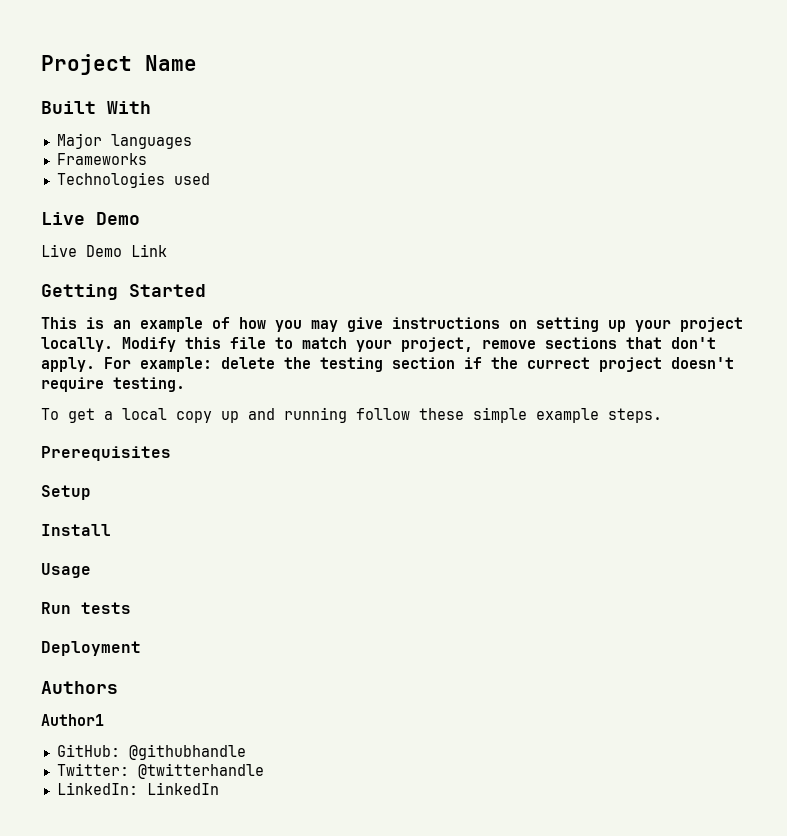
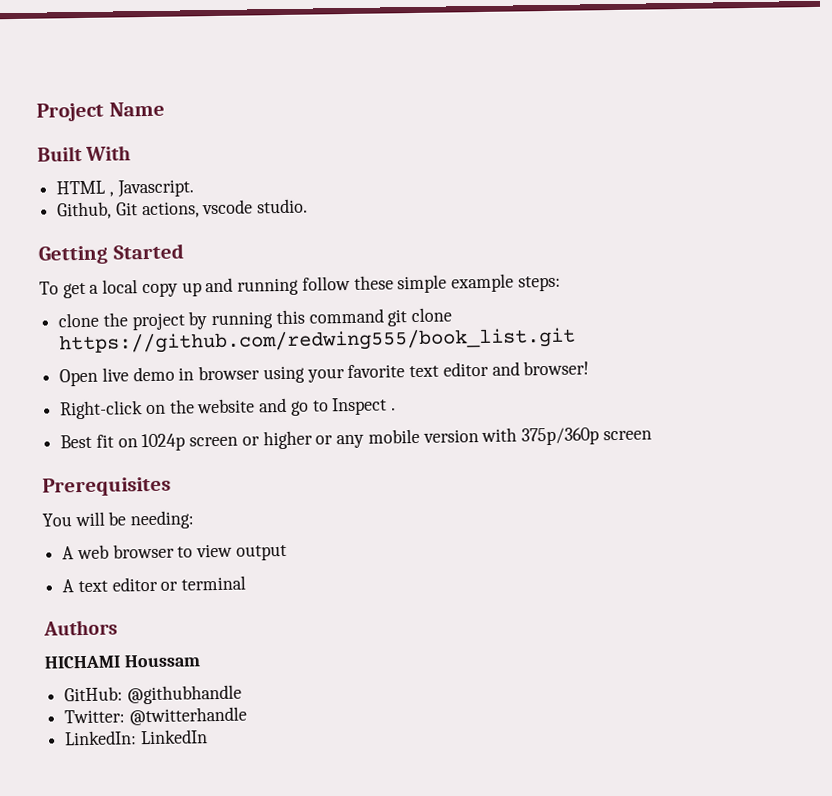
- Major languages
- Frameworks
- Technologies used
- Live Demo
- Live Demo Link
+ HTML , Javascript.
+ Github, Git actions, vscode studio.
  Getting Started
- This is an example of how you may give instructions on setting up your project locally. Modify this file to match your project, remove sections that don't apply. For example: delete the testing section if the currect project doesn't require testing.
- To get a local copy up and running follow these simple example steps.
+ To get a local copy up and running follow these simple example steps:
+ clone the project by running this command git clone https://github.com/redwing555/book_list.git
+ Open live demo in browser using your favorite text editor and browser!
+ Right-click on the website and go to Inspect .
+ Best fit on 1024p screen or higher or any mobile version with 375p/360p screen
  Prerequisites
- Setup
- Install
- Usage
- Run tests
- Deployment
+ You will be needing:
+ A web browser to view output
+ A text editor or terminal
- Author1
+ HICHAMI Houssam

